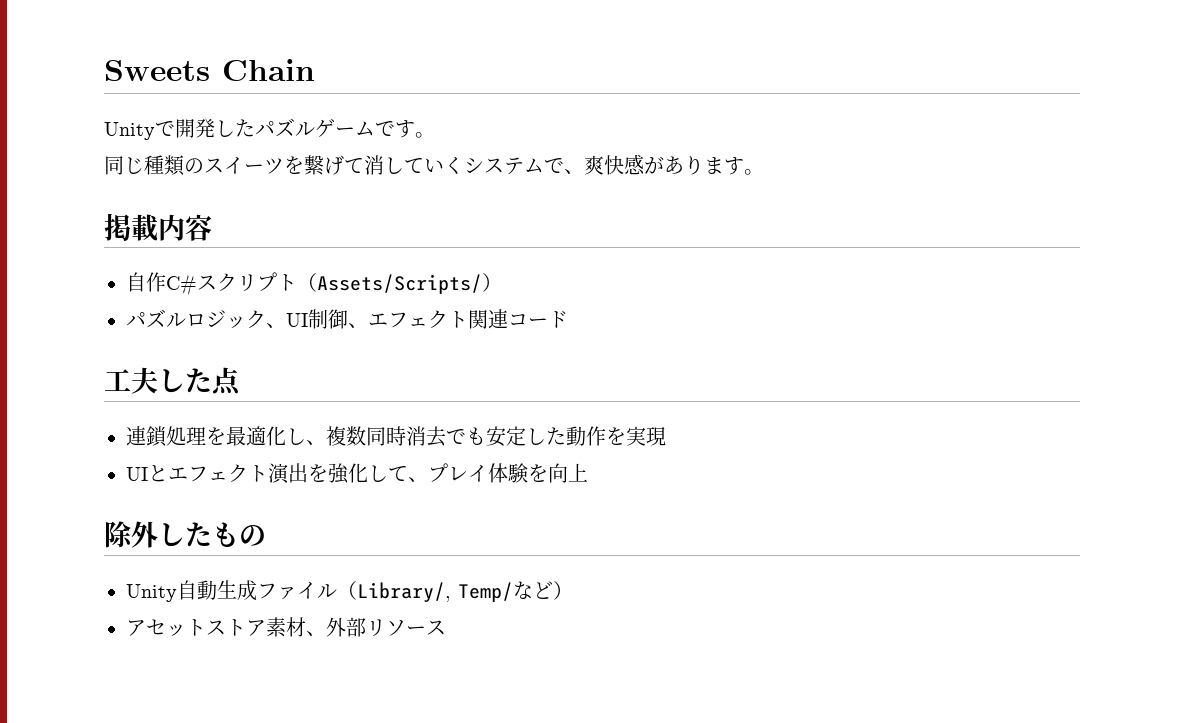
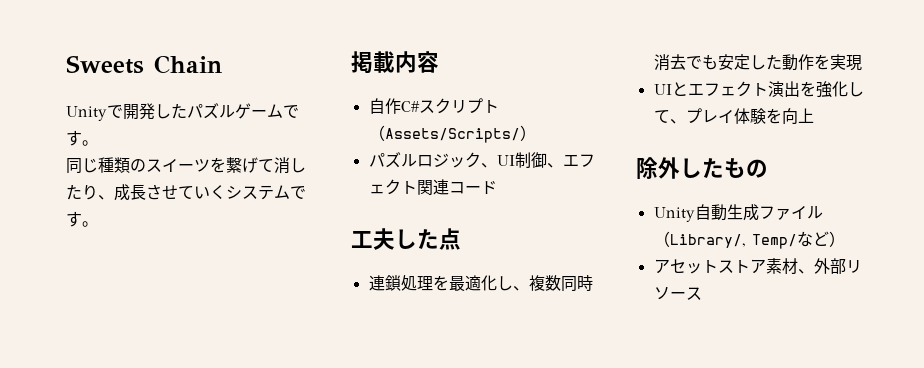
- 同じ種類のスイーツを繋げて消していくシステムで、爽快感があります。
+ 同じ種類のスイーツを繋げて消したり、成長させていくシステムです。

